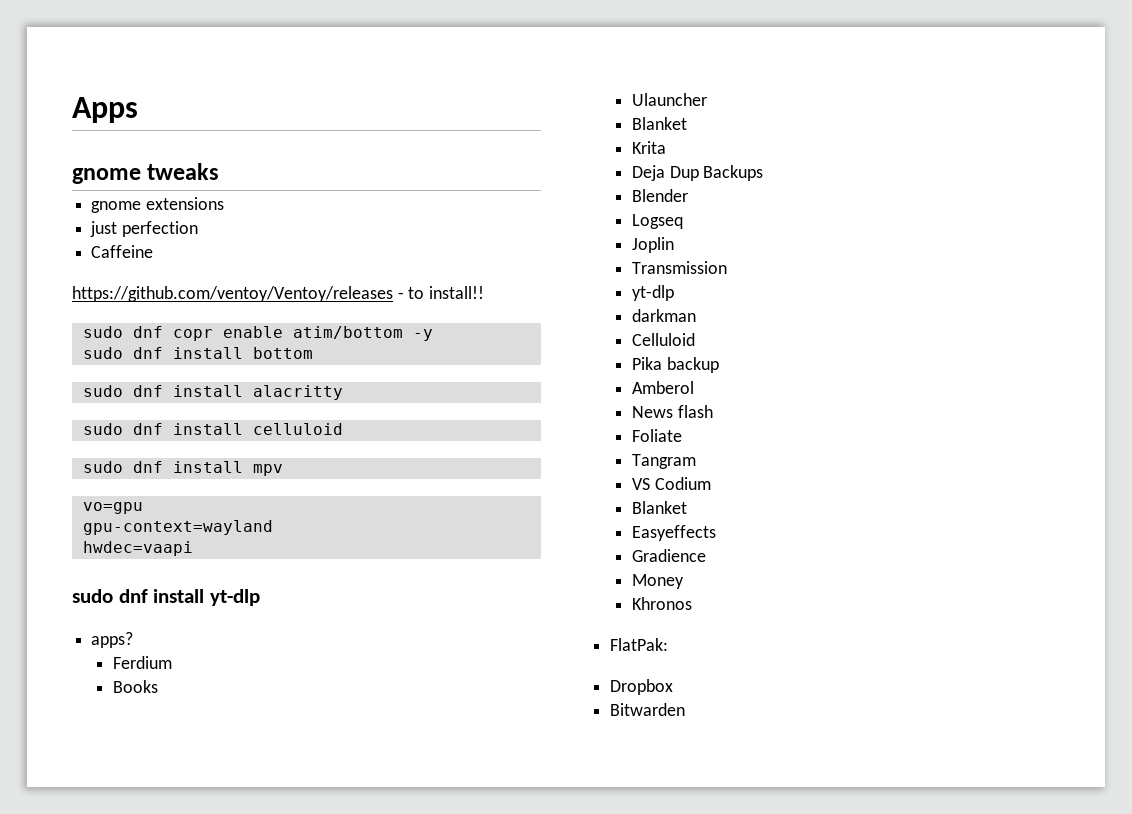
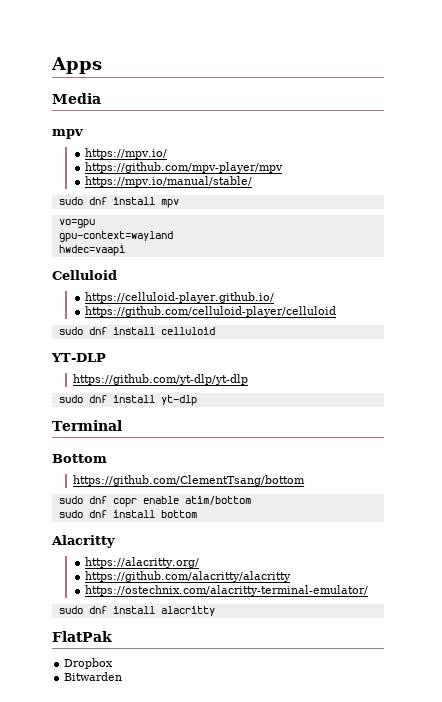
- gnome tweaks
- gnome extensions
- just perfection
- Caffeine
- https://github.com/ventoy/Ventoy/releases - to install!!
- sudo dnf copr enable atim/bottom -y
- sudo dnf install bottom
- sudo dnf install alacritty
- sudo dnf install celluloid
+ Media
+ mpv
+ https://mpv.io/
+ https://github.com/mpv-player/mpv
+ https://mpv.io/manual/stable/
+ Celluloid
+ https://celluloid-player.github.io/
+ https://github.com/celluloid-player/celluloid
+ sudo dnf install celluloid
+ YT-DLP
+ https://github.com/yt-dlp/yt-dlp
  sudo dnf install yt-dlp
- apps?
- Ferdium
- Books
- Ulauncher
- Blanket
- Krita
- Deja Dup Backups
- Blender
- Logseq
- Joplin
- Transmission
- yt-dlp
- darkman
- Celluloid
- Pika backup
- Amberol
- News flash
- Foliate
- Tangram
- VS Codium
- Blanket
- Easyeffects
- Gradience
- Money
- Khronos
- FlatPak:
+ Terminal
+ Bottom
+ https://github.com/ClementTsang/bottom
+ sudo dnf copr enable atim/bottom
+ sudo dnf install bottom
+ Alacritty
+ https://alacritty.org/
+ https://github.com/alacritty/alacritty
+ https://ostechnix.com/alacritty-terminal-emulator/
+ sudo dnf install alacritty
+ FlatPak

